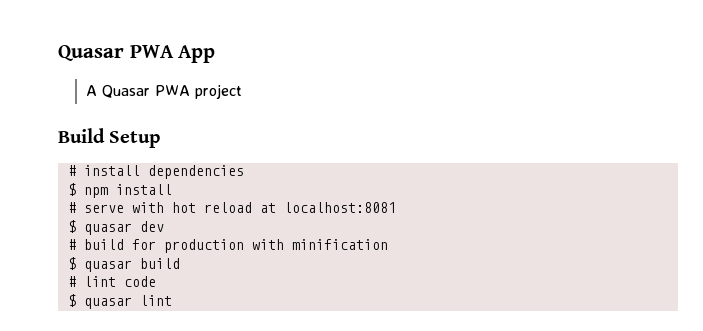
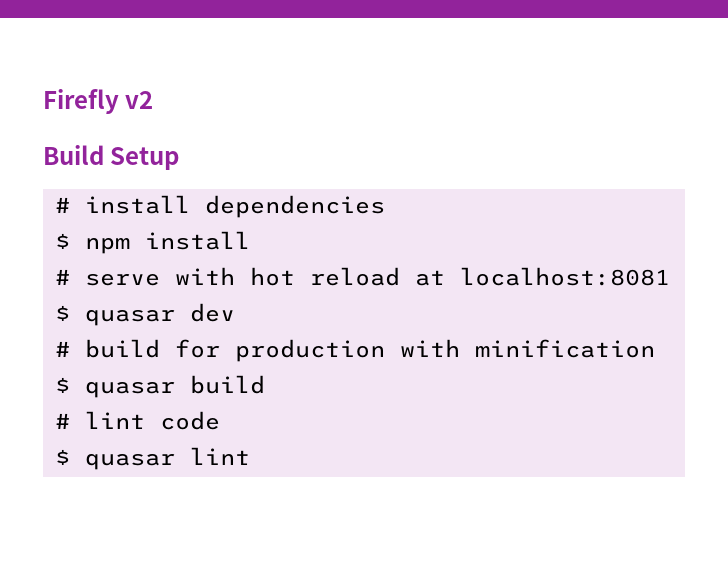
- Quasar PWA App
- A Quasar PWA project
+ Firefly v2

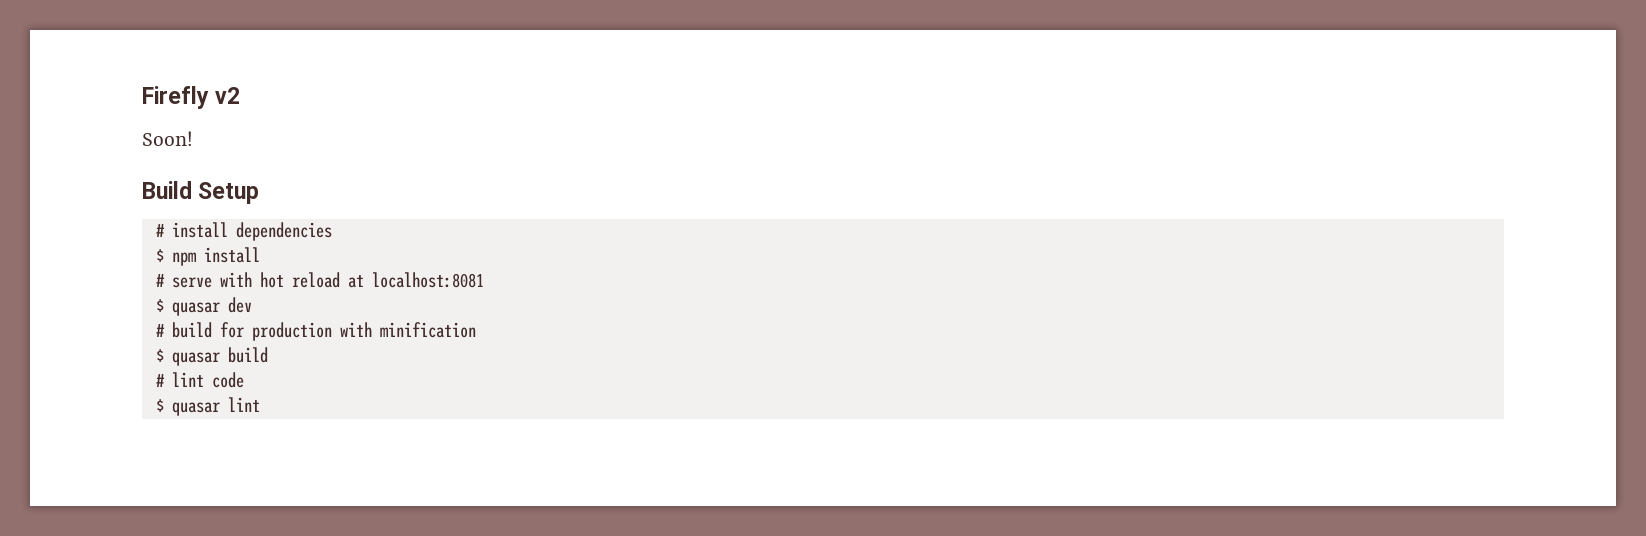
+ Soon!

